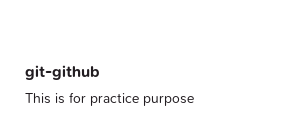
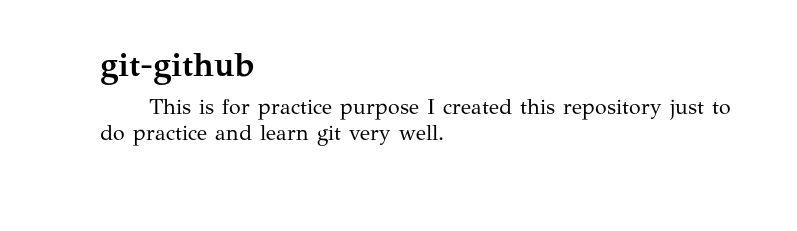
- This is for practice purpose
+ This is for practice purpose I created this repository just to do practice and learn git very well.

